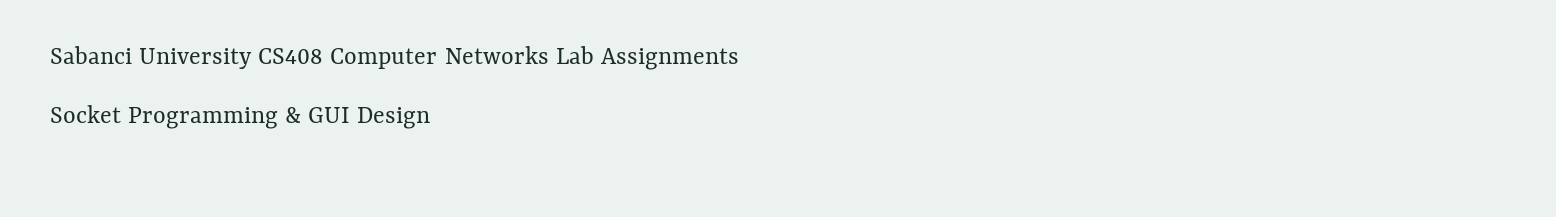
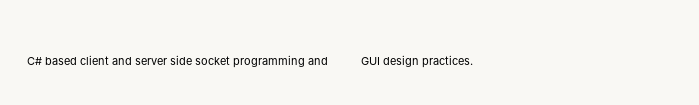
- Sabanci University CS408 Computer Networks Lab Assignments
- Socket Programming & GUI Design
+ C# based client and server side socket programming and GUI design practices.

